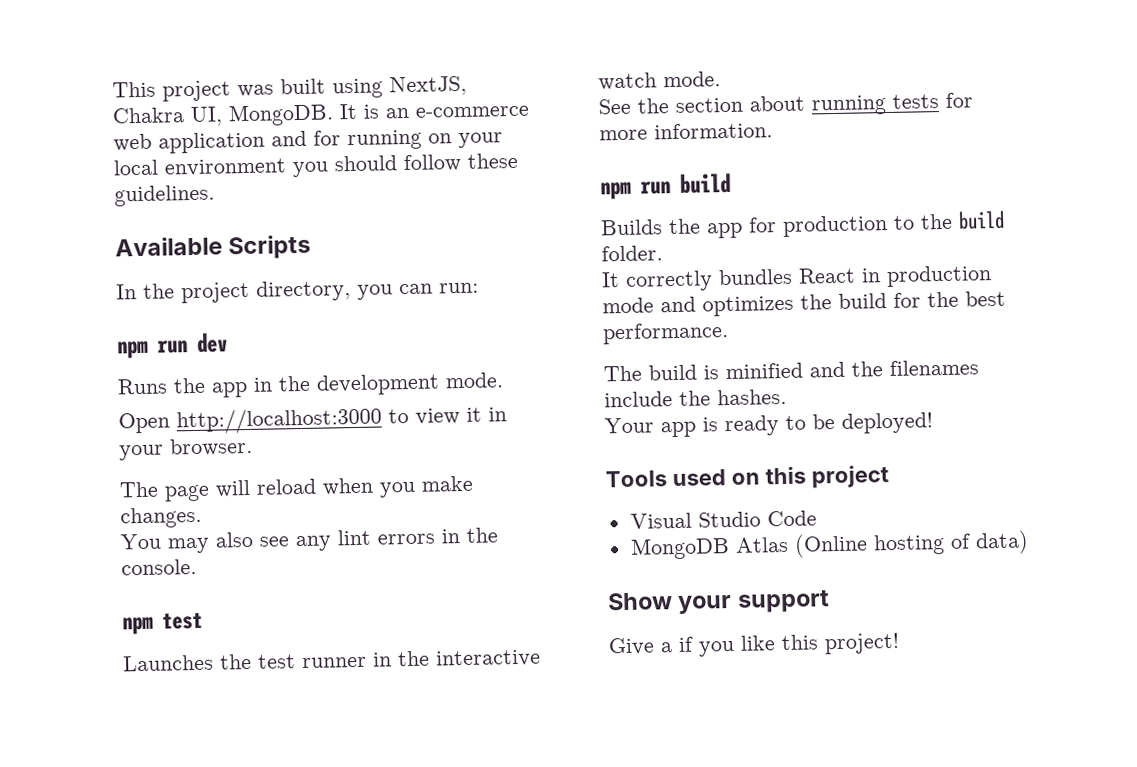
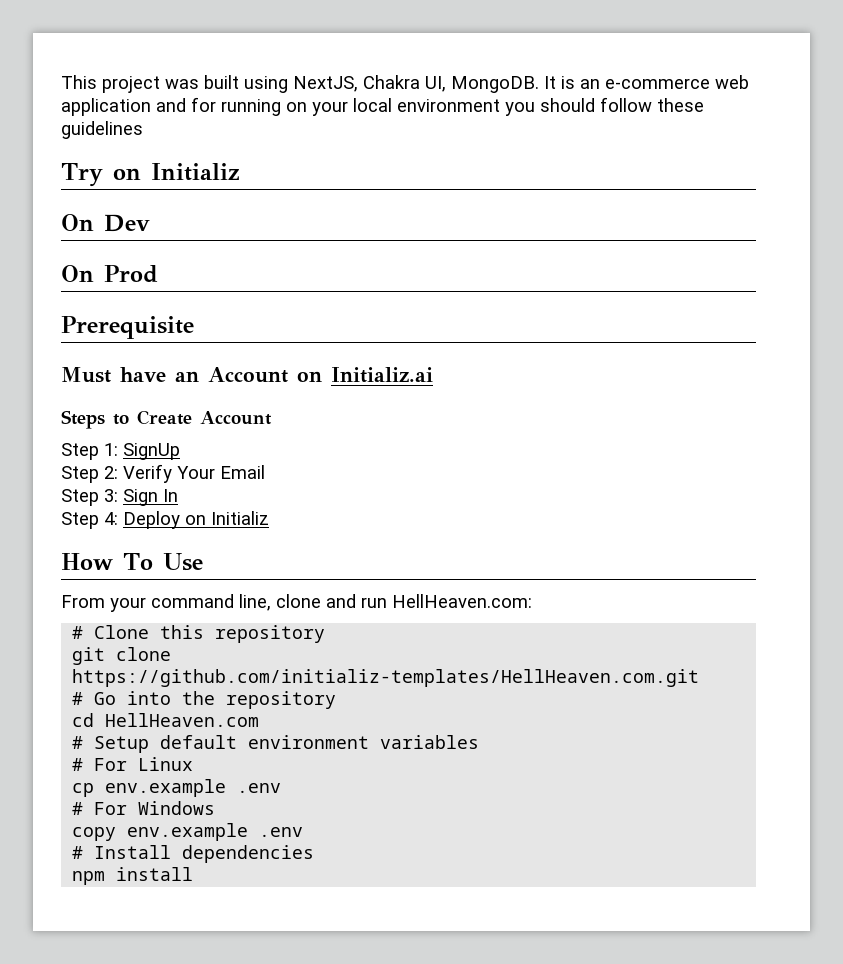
- It is an e-commerce web application and for running on your local environment you should follow these guidelines.
- Available Scripts
- In the project directory, you can run:
- npm run dev
- Runs the app in the development mode.
- Open http://localhost:3000 to view it in your browser.
- The page will reload when you make changes.
- You may also see any lint errors in the console.
- npm test
- Launches the test runner in the interactive watch mode.
- See the section about running tests for more information.
- npm run build
- Builds the app for production to the build folder.
- It correctly bundles React in production mode and optimizes the build for the best performance.
- The build is minified and the filenames include the hashes.
- Your app is ready to be deployed!
- Tools used on this project
- Visual Studio Code
- MongoDB Atlas (Online hosting of data)
- Show your support
- Give a if you like this project!
+ It is an e-commerce web application and for running on your local environment you should follow these guidelines
+ Try on Initializ
+ On Dev
+ On Prod
+ Prerequisite
+ Must have an Account on Initializ.ai
+ Steps to Create Account
+ Step 1: SignUp
+ Step 2: Verify Your Email
+ Step 3: Sign In
+ Step 4: Deploy on Initializ
+ How To Use
+ From your command line, clone and run HellHeaven.com:
+ # Clone this repository
+ git clone https://github.com/initializ-templates/HellHeaven.com.git
+ # Go into the repository
+ cd HellHeaven.com
+ # Setup default environment variables
+ # For Linux
+ cp env.example .env
+ # For Windows
+ copy env.example .env
+ # Install dependencies
+ npm install

